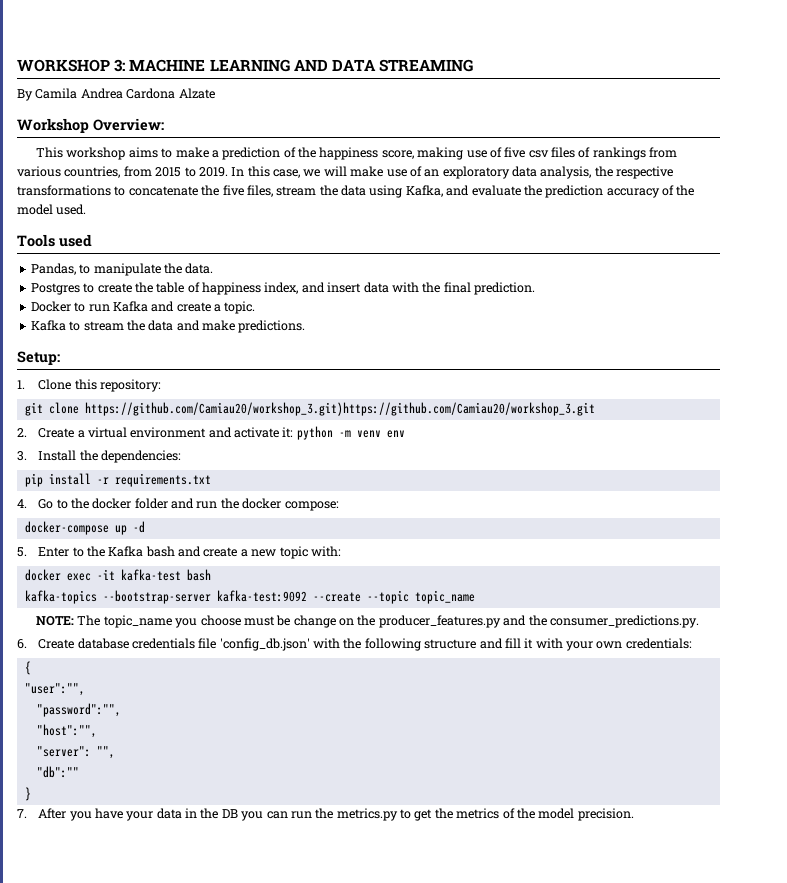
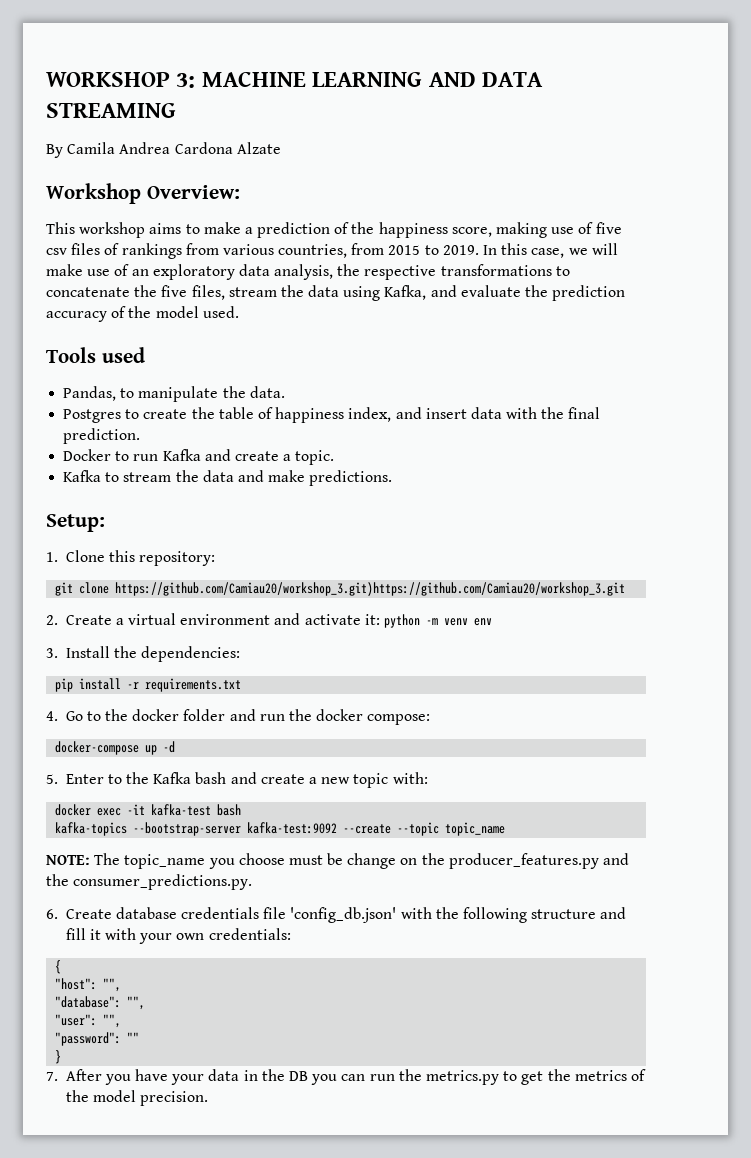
- "user":"",
- "password":"",
- "host":"",
- "server": "",
- "db":""
+ "host": "",
+ "database": "",
+ "user": "",
+ "password": ""

